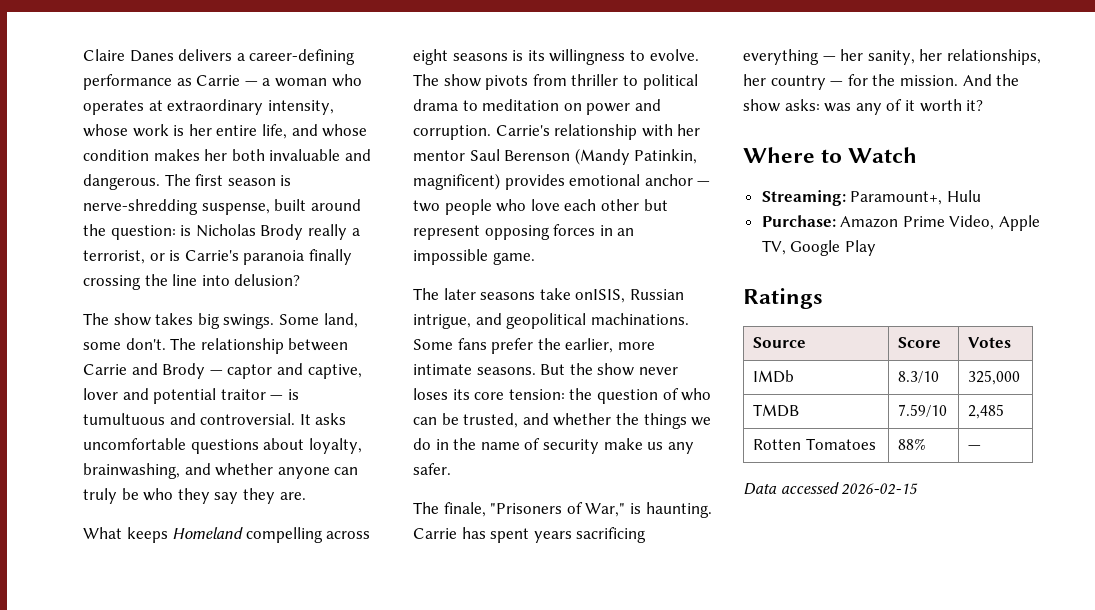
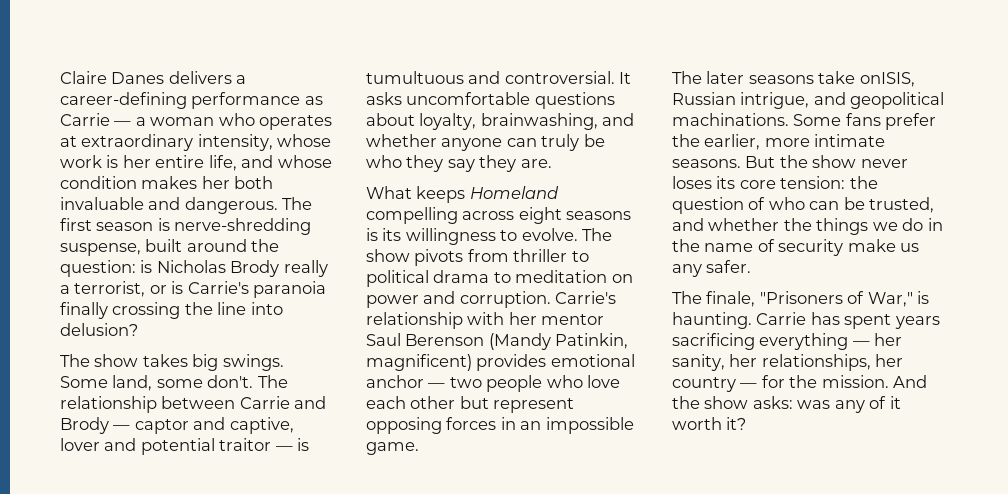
- Where to Watch
- Streaming: Paramount+, Hulu
- Purchase: Amazon Prime Video, Apple TV, Google Play
- Ratings
- Source | Score | Votes
- IMDb | 8.3/10 | 325,000
- TMDB | 7.59/10 | 2,485
- Rotten Tomatoes | 88% | —
- Data accessed 2026-02-15

